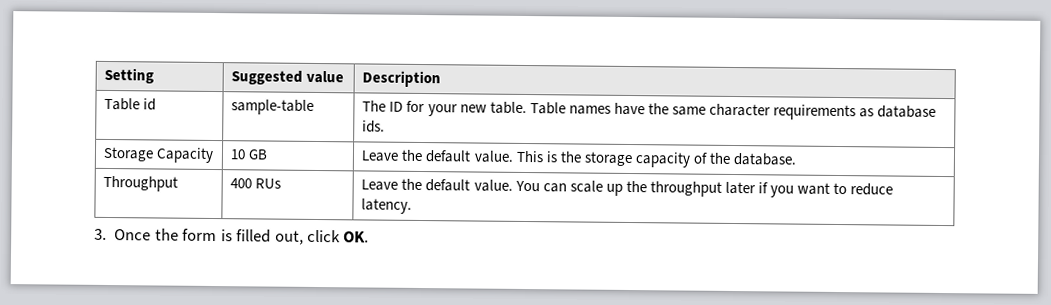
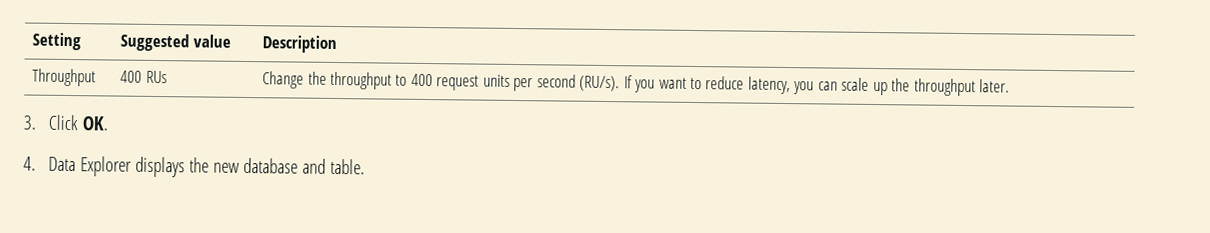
- Table id | sample-table | The ID for your new table. Table names have the same character requirements as database ids.
- Storage Capacity | 10 GB | Leave the default value. This is the storage capacity of the database.
- Throughput | 400 RUs | Leave the default value. You can scale up the throughput later if you want to reduce latency.
- 3. Once the form is filled out, click OK.
+ Throughput | 400 RUs | Change the throughput to 400 request units per second (RU/s). If you want to reduce latency, you can scale up the throughput later.
+ 3. Click OK.
+ 4. Data Explorer displays the new database and table.

